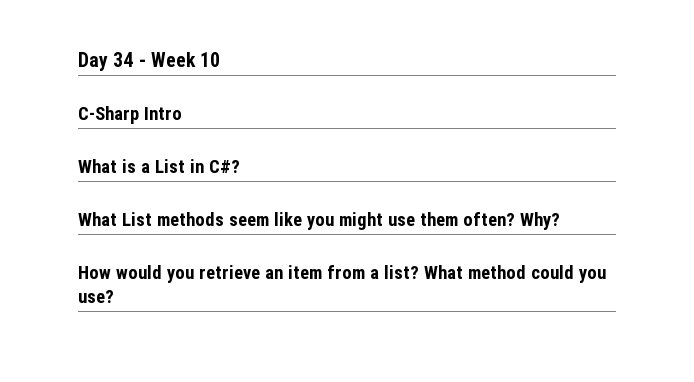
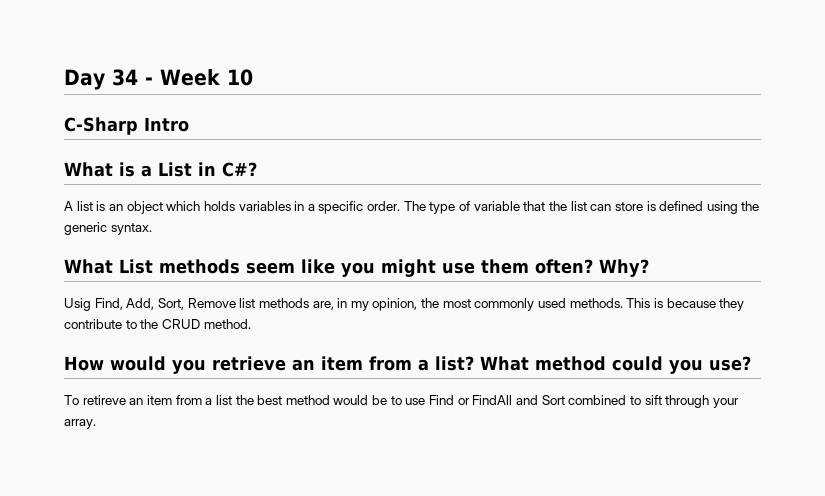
+ A list is an object which holds variables in a specific order. The type of variable that the list can store is defined using the generic syntax.
+ Usig Find, Add, Sort, Remove list methods are, in my opinion, the most commonly used methods. This is because they contribute to the CRUD method.
+ To retireve an item from a list the best method would be to use Find or FindAll and Sort combined to sift through your array.

